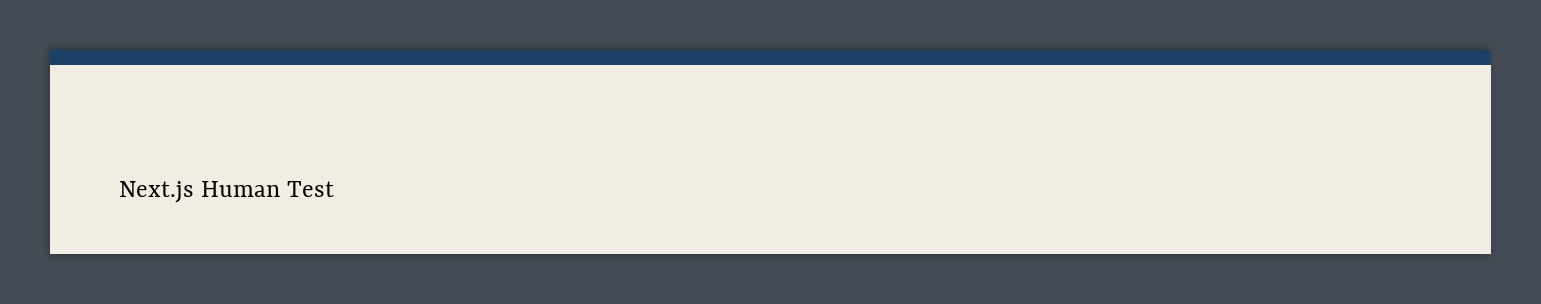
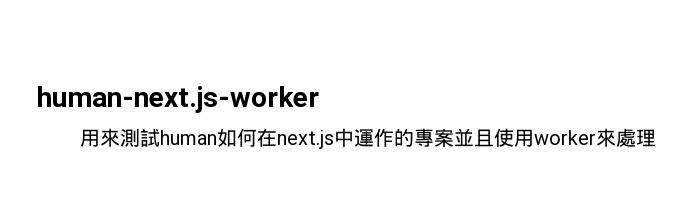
- Next.js Human Test
+ human-next.js-worker
+ 用來測試human如何在next.js中運作的專案並且使用worker來處理

